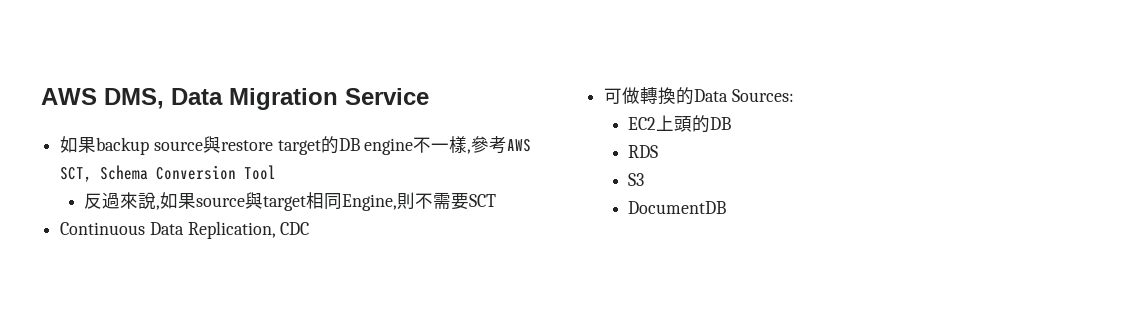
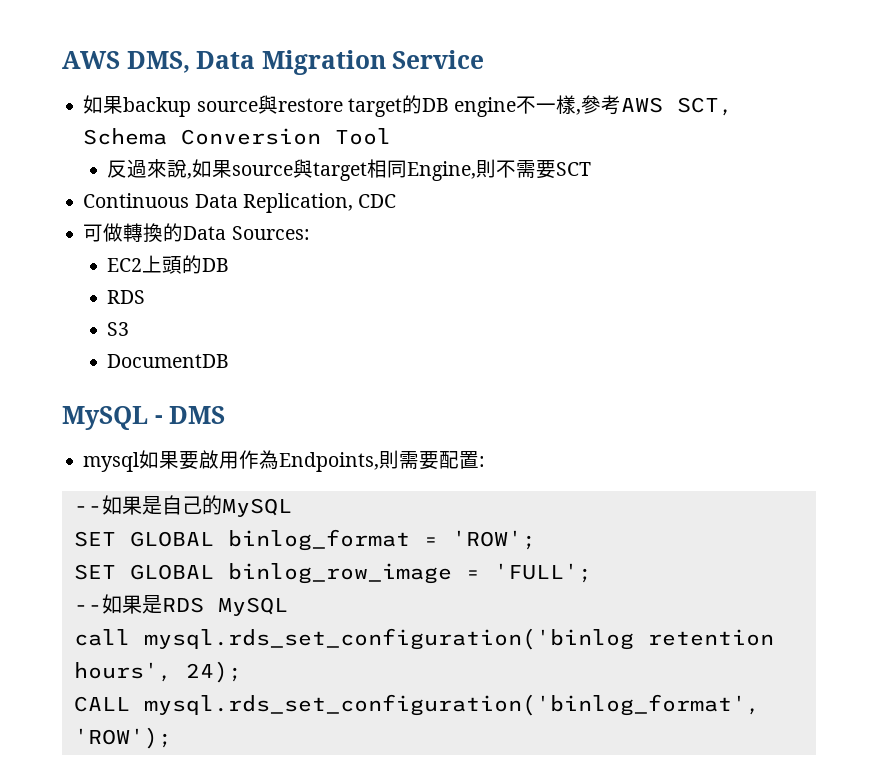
+ MySQL - DMS
+ mysql如果要啟用作為Endpoints,則需要配置:
+ --如果是自己的MySQL
+ SET GLOBAL binlog_format = 'ROW';
+ SET GLOBAL binlog_row_image = 'FULL';
+ --如果是RDS MySQL
+ call mysql.rds_set_configuration('binlog retention hours', 24);
+ CALL mysql.rds_set_configuration('binlog_format', 'ROW');

